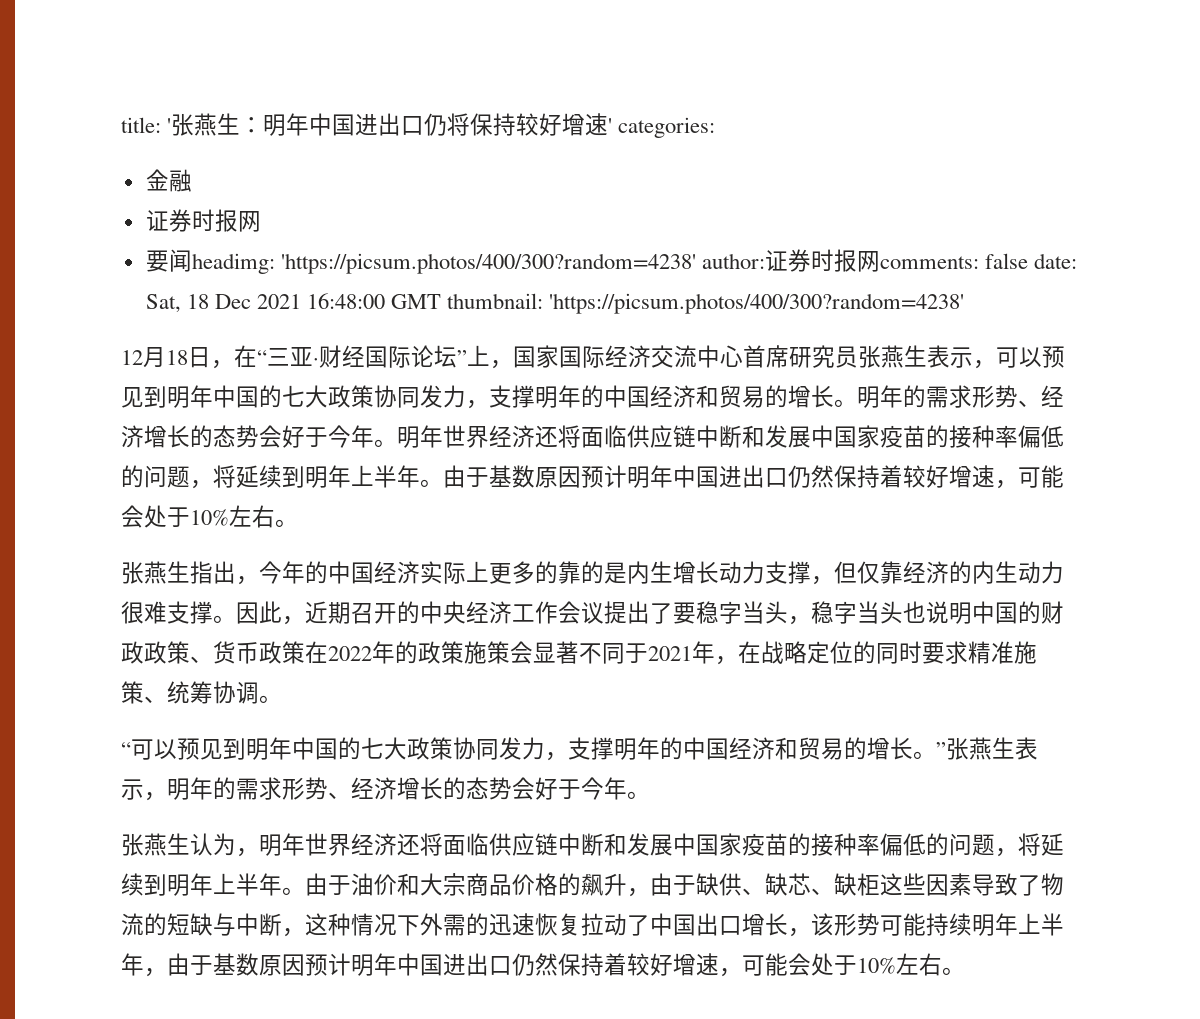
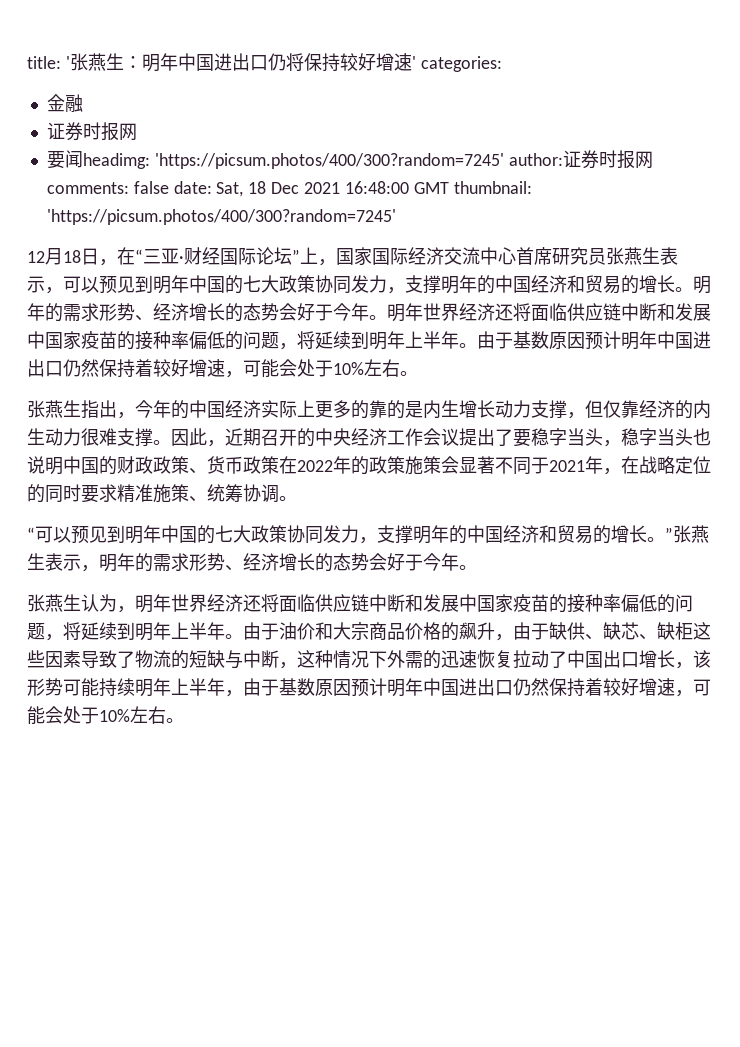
- 要闻headimg: 'https://picsum.photos/400/300?random=4238' author:证券时报网comments: false date: Sat, 18 Dec 2021 16:48:00 GMT thumbnail: 'https://picsum.photos/400/300?random=4238'
+ 要闻headimg: 'https://picsum.photos/400/300?random=7245' author:证券时报网comments: false date: Sat, 18 Dec 2021 16:48:00 GMT thumbnail: 'https://picsum.photos/400/300?random=7245'

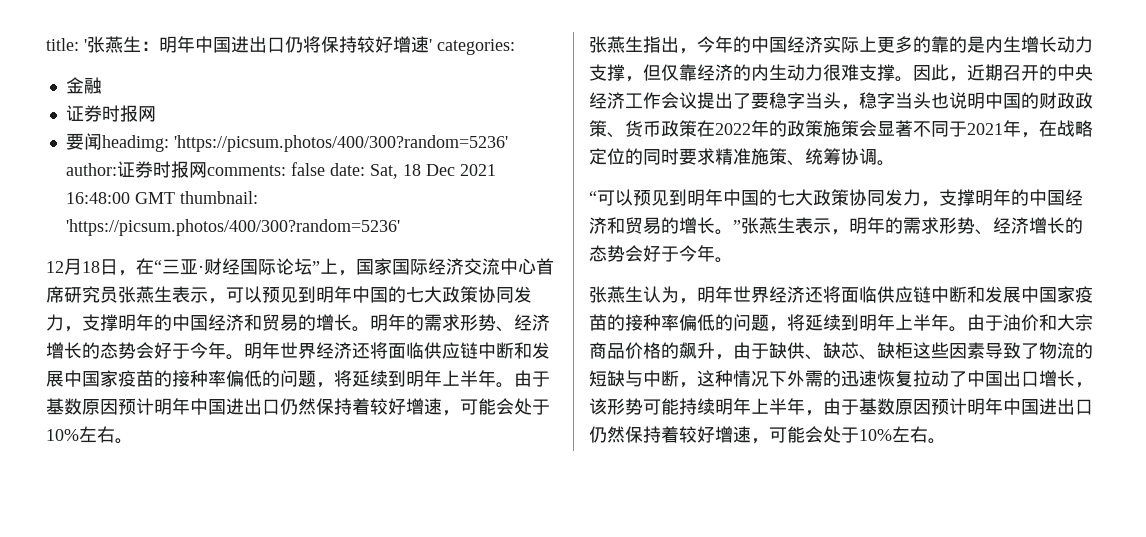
- 要闻headimg: 'https://picsum.photos/400/300?random=7245' author:证券时报网comments: false date: Sat, 18 Dec 2021 16:48:00 GMT thumbnail: 'https://picsum.photos/400/300?random=7245'
+ 要闻headimg: 'https://picsum.photos/400/300?random=5236' author:证券时报网comments: false date: Sat, 18 Dec 2021 16:48:00 GMT thumbnail: 'https://picsum.photos/400/300?random=5236'

